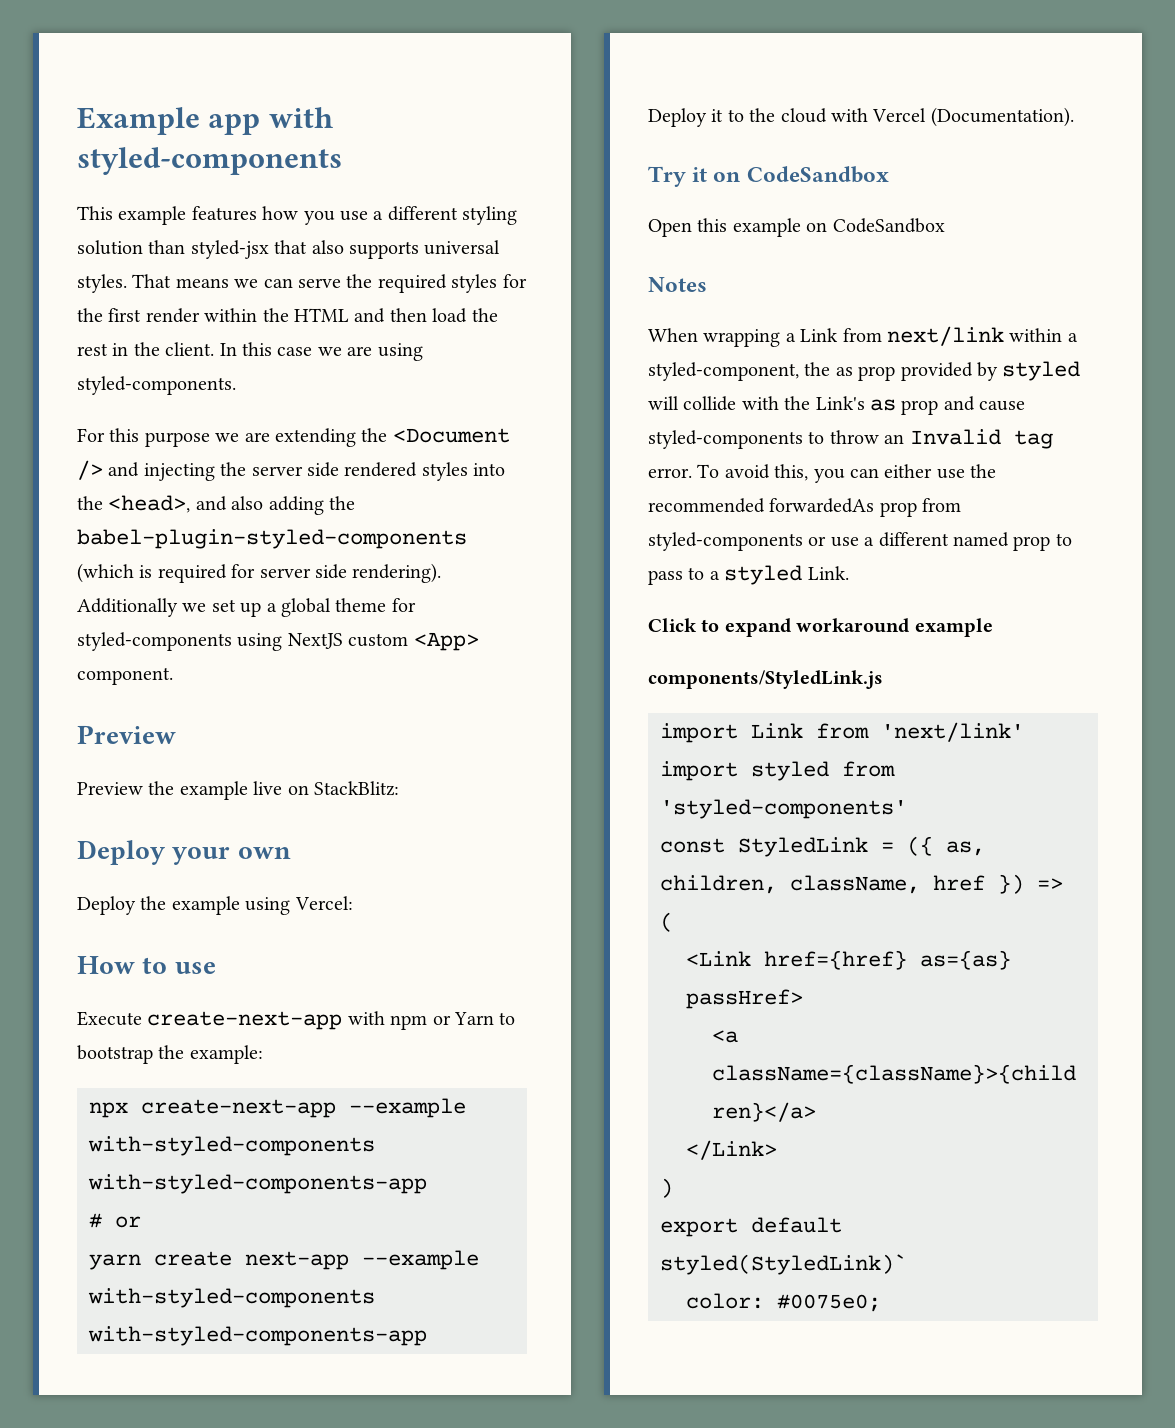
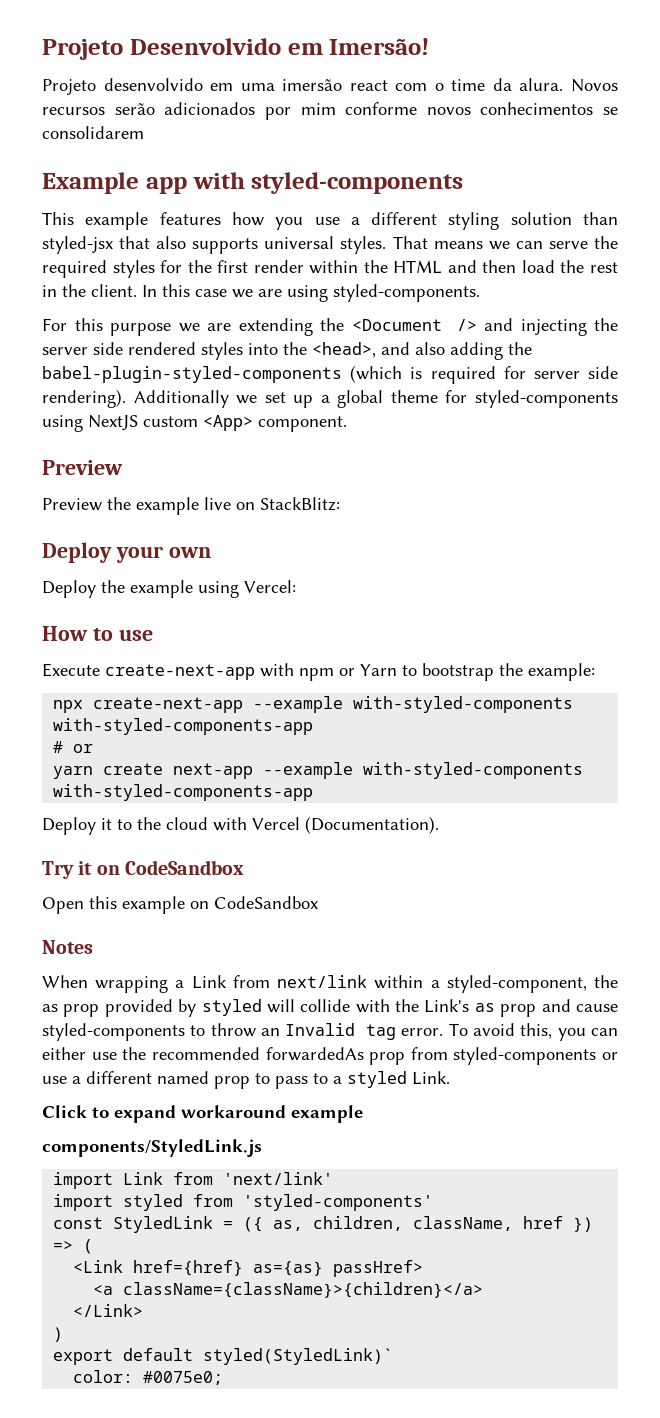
+ Projeto Desenvolvido em Imersão!
+ Projeto desenvolvido em uma imersão react com o time da alura. Novos recursos serão adicionados por mim conforme novos conhecimentos se consolidarem

